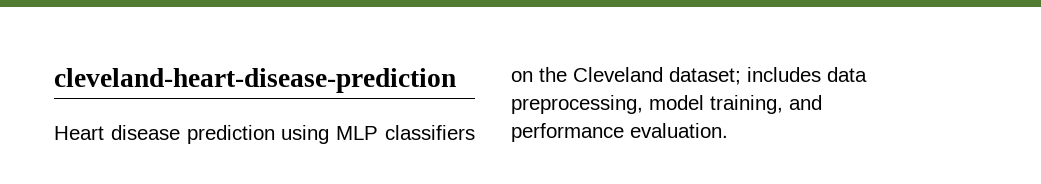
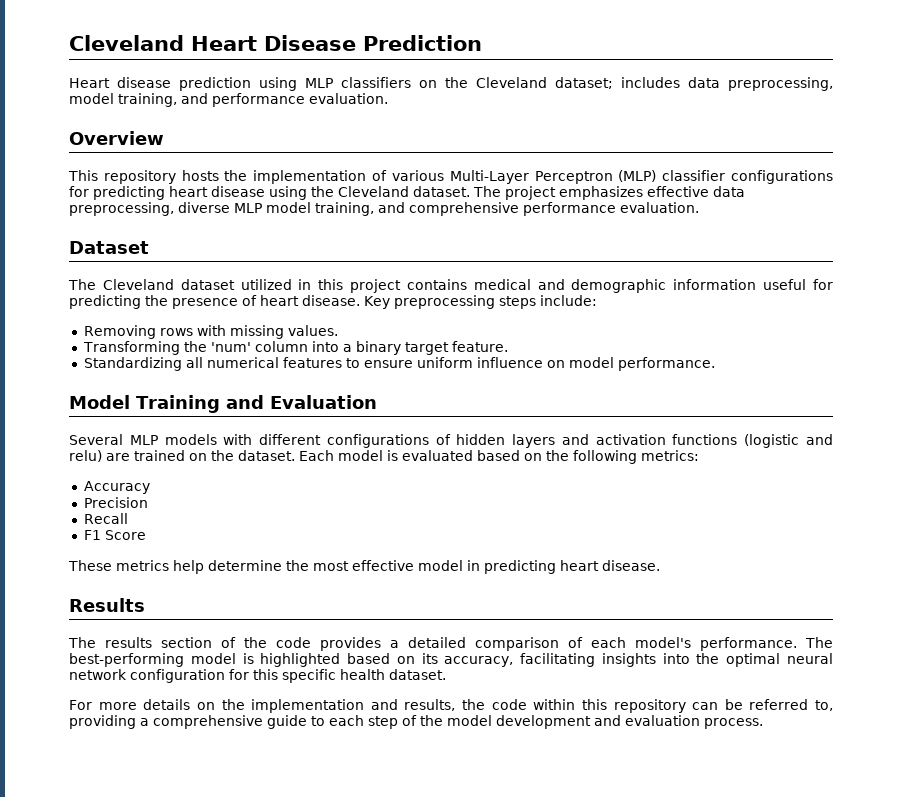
- cleveland-heart-disease-prediction
+ Cleveland Heart Disease Prediction
+ Overview
+ This repository hosts the implementation of various Multi-Layer Perceptron (MLP) classifier configurations for predicting heart disease using the Cleveland dataset. The project emphasizes effective data preprocessing, diverse MLP model training, and comprehensive performance evaluation.
+ Dataset
+ The Cleveland dataset utilized in this project contains medical and demographic information useful for predicting the presence of heart disease. Key preprocessing steps include:
+ Removing rows with missing values.
+ Transforming the 'num' column into a binary target feature.
+ Standardizing all numerical features to ensure uniform influence on model performance.
+ Model Training and Evaluation
+ Several MLP models with different configurations of hidden layers and activation functions (logistic and relu) are trained on the dataset. Each model is evaluated based on the following metrics:
+ Accuracy
+ Precision
+ Recall
+ F1 Score
+ These metrics help determine the most effective model in predicting heart disease.
+ Results
+ The results section of the code provides a detailed comparison of each model's performance. The best-performing model is highlighted based on its accuracy, facilitating insights into the optimal neural network configuration for this specific health dataset.
+ For more details on the implementation and results, the code within this repository can be referred to, providing a comprehensive guide to each step of the model development and evaluation process.

